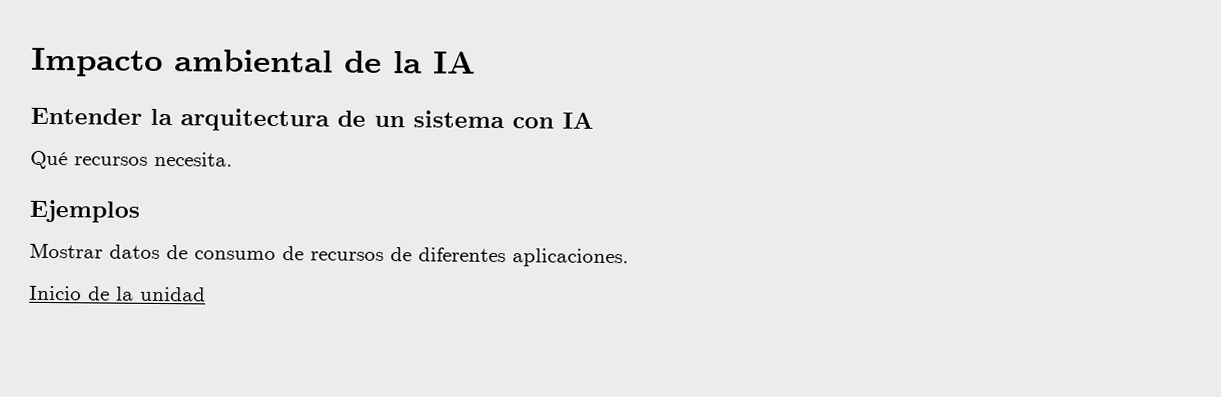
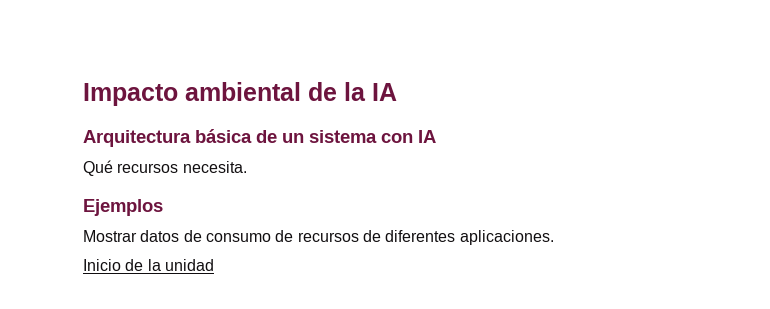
- Entender la arquitectura de un sistema con IA
+ Arquitectura básica de un sistema con IA

